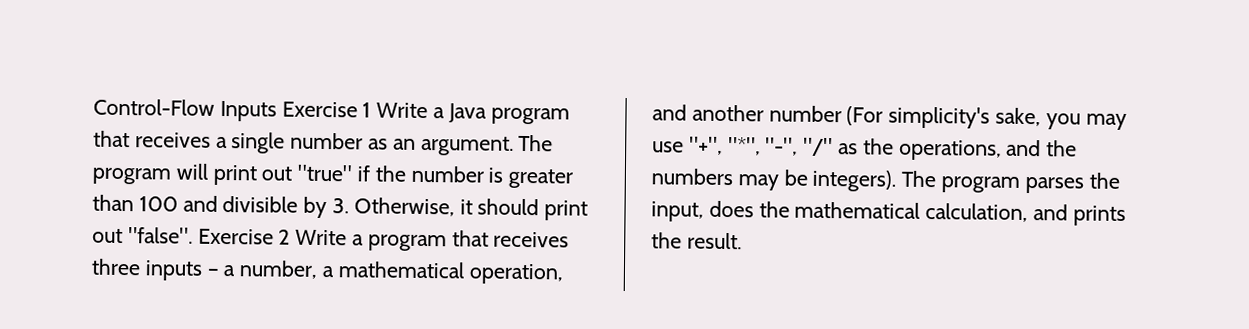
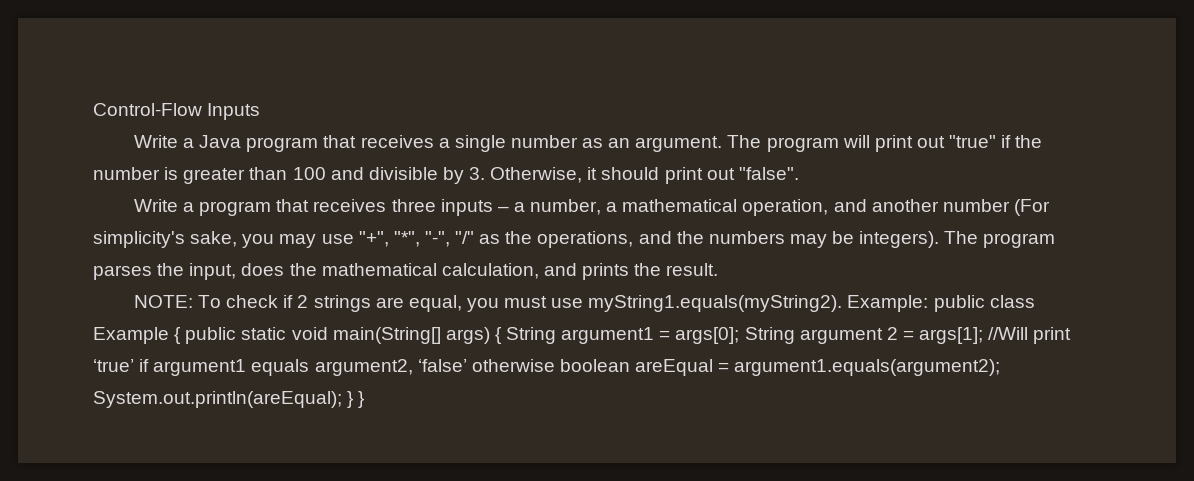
- Control-Flow Inputs Exercise 1 Write a Java program that receives a single number as an argument.
+ Control-Flow Inputs
+ Write a Java program that receives a single number as an argument.
- The program will print out "true" if the number is greater than 100 and divisible by 3. Otherwise, it should print out "false". Exercise 2 Write a program that receives three inputs – a number, a mathematical operation, and another number (For simplicity's sake, you may use "+", "*", "-", "/" as the operations, and the numbers may be integers).
+ The program will print out "true" if the number is greater than 100 and divisible by 3. Otherwise, it should print out "false".
+ Write a program that receives three inputs – a number, a mathematical operation, and another number (For simplicity's sake, you may use "+", "*", "-", "/" as the operations, and the numbers may be integers).
+ NOTE: To check if 2 strings are equal, you must use myString1.equals(myString2). Example: public class Example { public static void main(String[] args) { String argument1 = args[0]; String argument 2 = args[1]; //Will print ‘true’ if argument1 equals argument2, ‘false’ otherwise boolean areEqual = argument1.equals(argument2); System.out.println(areEqual); } }

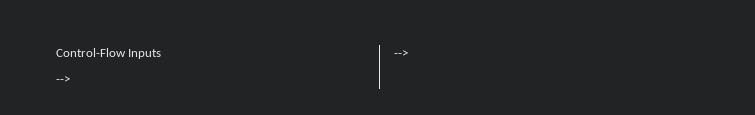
  Control-Flow Inputs
- Write a Java program that receives a single number as an argument. The program will print out "true" if the number is greater than 100 and divisible by 3. Otherwise, it should print out "false".
- Write a program that receives three inputs – a number, a mathematical operation, and another number (For simplicity's sake, you may use "+", "*", "-", "/" as the operations, and the numbers may be integers). The program parses the input, does the mathematical calculation, and prints the result.
- NOTE: To check if 2 strings are equal, you must use myString1.equals(myString2). Example: public class Example { public static void main(String[] args) { String argument1 = args[0]; String argument 2 = args[1]; //Will print ‘true’ if argument1 equals argument2, ‘false’ otherwise boolean areEqual = argument1.equals(argument2); System.out.println(areEqual); } }
+ -->
+ -->

